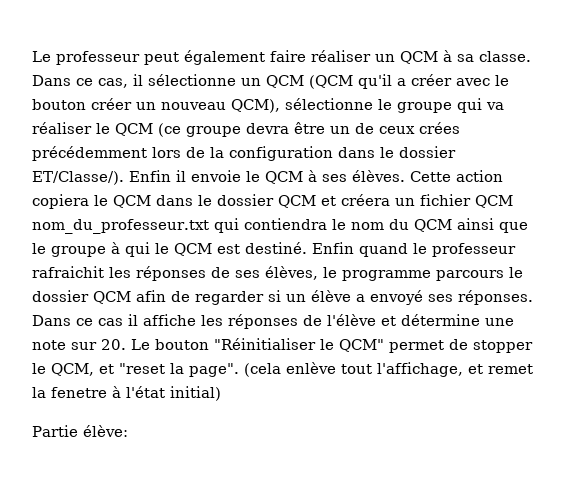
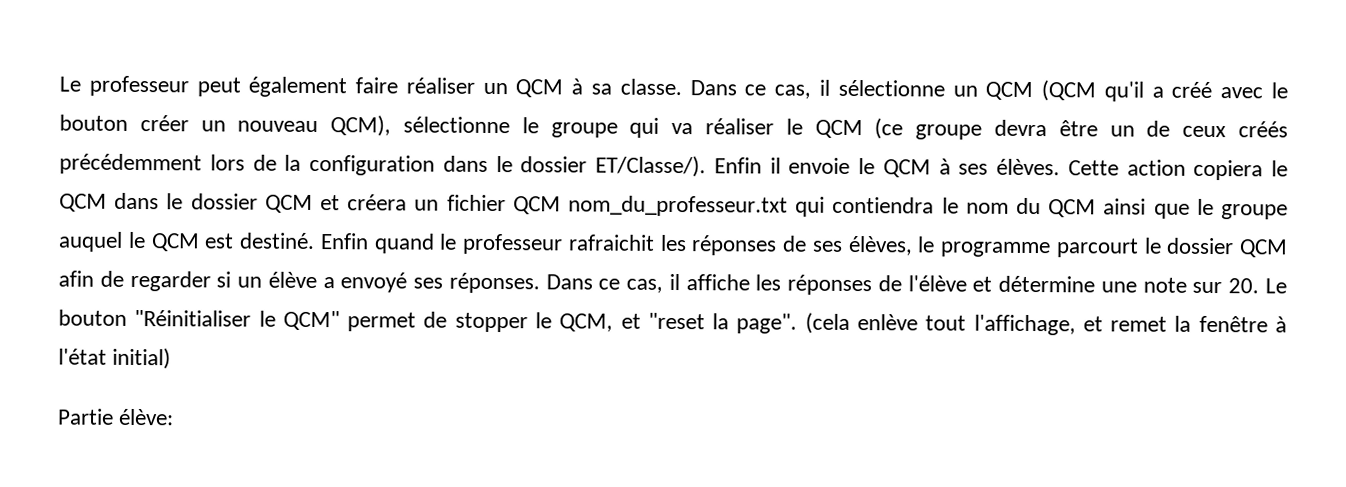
- Dans ce cas, il sélectionne un QCM (QCM qu'il a créer avec le bouton créer un nouveau QCM), sélectionne le groupe qui va réaliser le QCM (ce groupe devra être un de ceux crées précédemment lors de la configuration dans le dossier ET/Classe/).
+ Dans ce cas, il sélectionne un QCM (QCM qu'il a créé avec le bouton créer un nouveau QCM), sélectionne le groupe qui va réaliser le QCM (ce groupe devra être un de ceux créés précédemment lors de la configuration dans le dossier ET/Classe/).
- Cette action copiera le QCM dans le dossier QCM et créera un fichier QCM nom_du_professeur.txt qui contiendra le nom du QCM ainsi que le groupe à qui le QCM est destiné.
+ Cette action copiera le QCM dans le dossier QCM et créera un fichier QCM nom_du_professeur.txt qui contiendra le nom du QCM ainsi que le groupe auquel le QCM est destiné.
- Enfin quand le professeur rafraichit les réponses de ses élèves, le programme parcours le dossier QCM afin de regarder si un élève a envoyé ses réponses.
+ Enfin quand le professeur rafraichit les réponses de ses élèves, le programme parcourt le dossier QCM afin de regarder si un élève a envoyé ses réponses.
- Dans ce cas il affiche les réponses de l'élève et détermine une note sur 20. Le bouton "Réinitialiser le QCM" permet de stopper le QCM, et "reset la page".
+ Dans ce cas, il affiche les réponses de l'élève et détermine une note sur 20. Le bouton "Réinitialiser le QCM" permet de stopper le QCM, et "reset la page".
- (cela enlève tout l'affichage, et remet la fenetre à l'état initial)
+ (cela enlève tout l'affichage, et remet la fenêtre à l'état initial)

